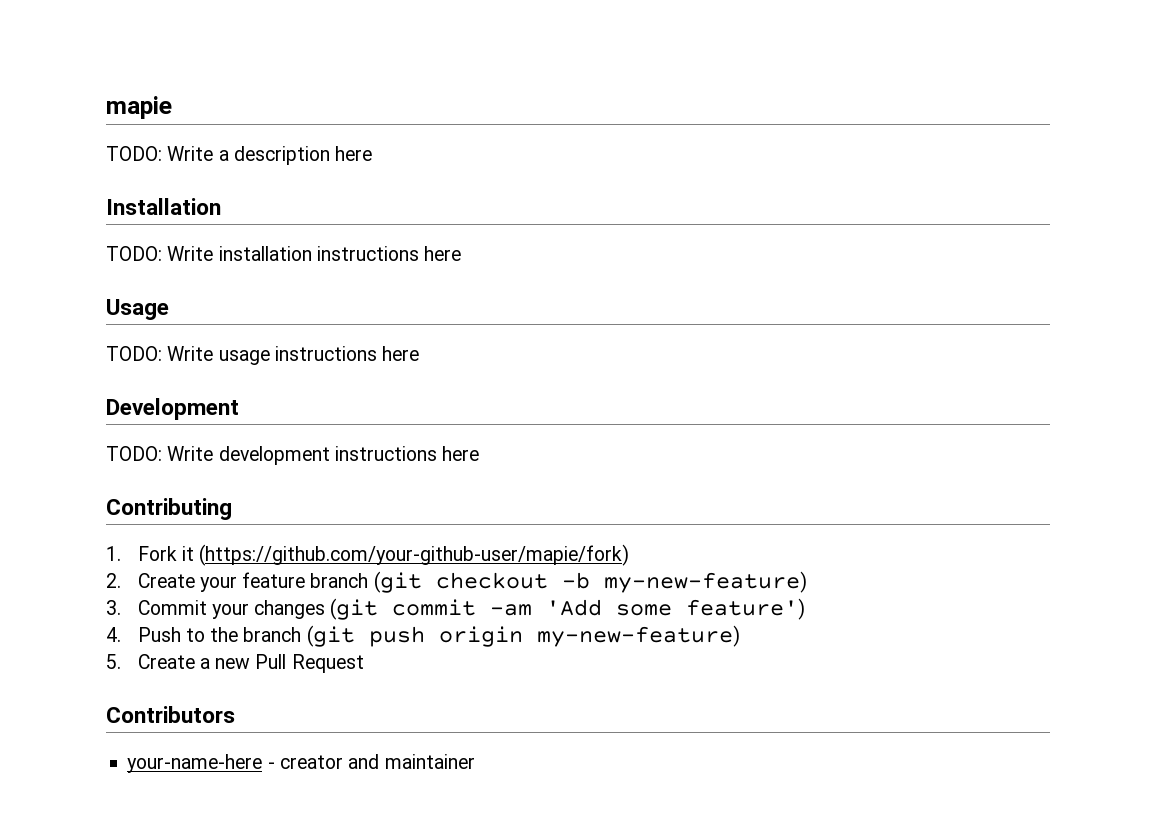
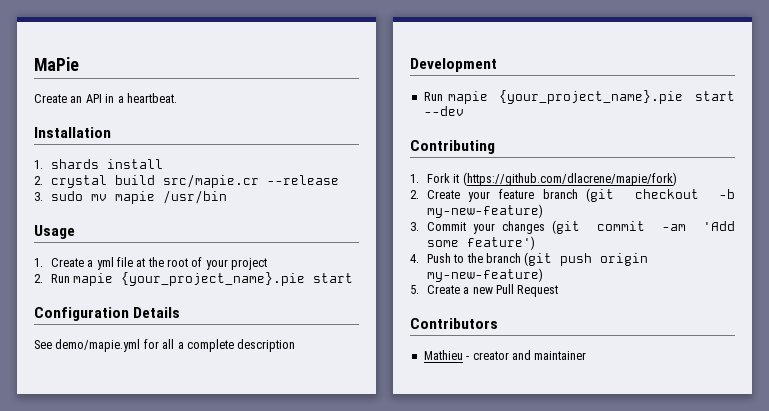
- mapie
- TODO: Write a description here
+ MaPie
+ Create an API in a heartbeat.
  Installation
- TODO: Write installation instructions here
+ 1. shards install
+ 2. crystal build src/mapie.cr --release
+ 3. sudo mv mapie /usr/bin
  Usage
- TODO: Write usage instructions here
+ 1. Create a yml file at the root of your project
+ 2. Run mapie {your_project_name}.pie start
+ Configuration Details
+ See demo/mapie.yml for all a complete description
  Development
- TODO: Write development instructions here
+ Run mapie {your_project_name}.pie start --dev
- 1. Fork it (https://github.com/your-github-user/mapie/fork)
+ 1. Fork it (https://github.com/dlacrene/mapie/fork)
- your-name-here - creator and maintainer
+ Mathieu - creator and maintainer

